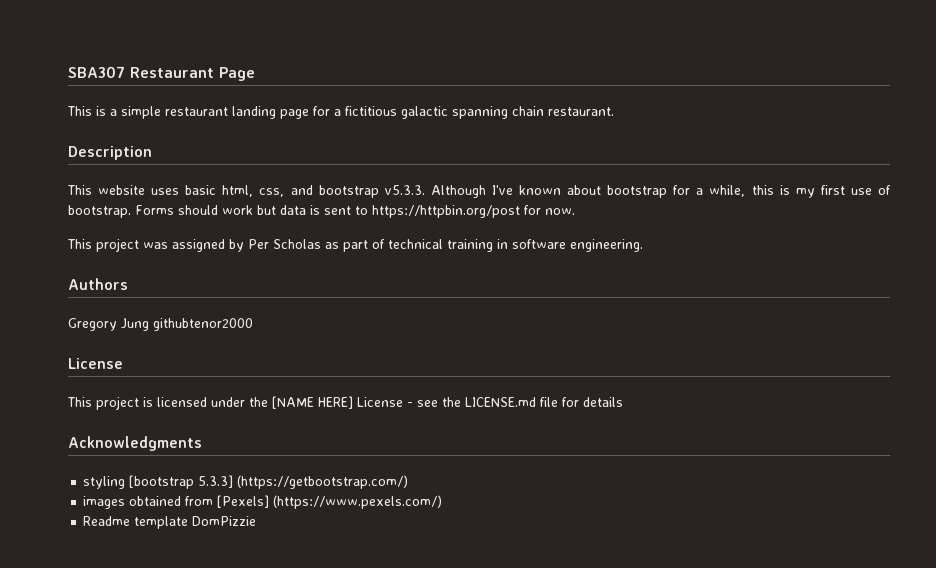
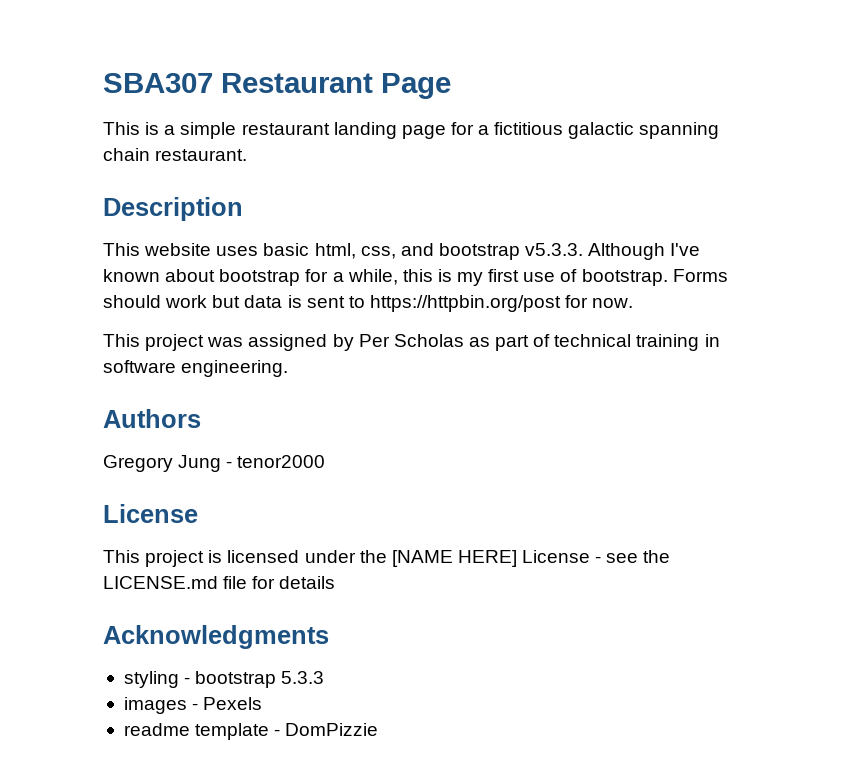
- Gregory Jung githubtenor2000
+ Gregory Jung - tenor2000
- styling [bootstrap 5.3.3] (https://getbootstrap.com/)
- images obtained from [Pexels] (https://www.pexels.com/)
- Readme template DomPizzie
+ styling - bootstrap 5.3.3
+ images - Pexels
+ readme template - DomPizzie

